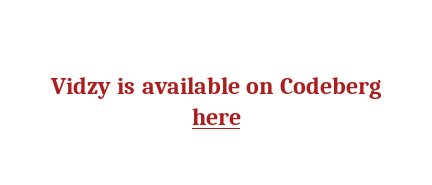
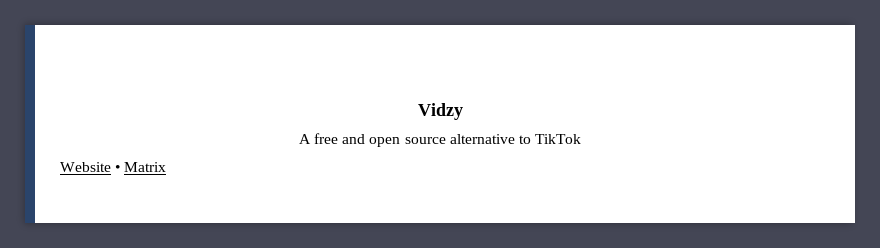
- Vidzy is available on Codeberg here
+ Vidzy
+ A free and open source alternative to TikTok
+ Website • Matrix

